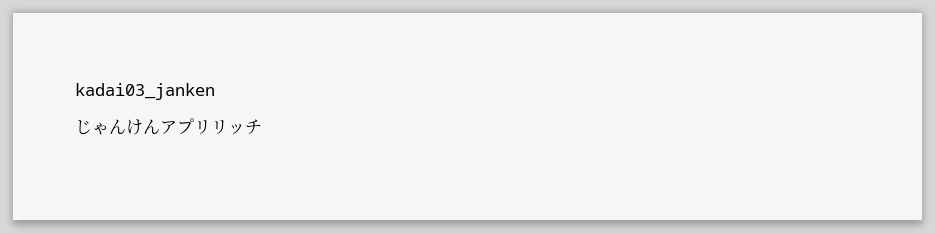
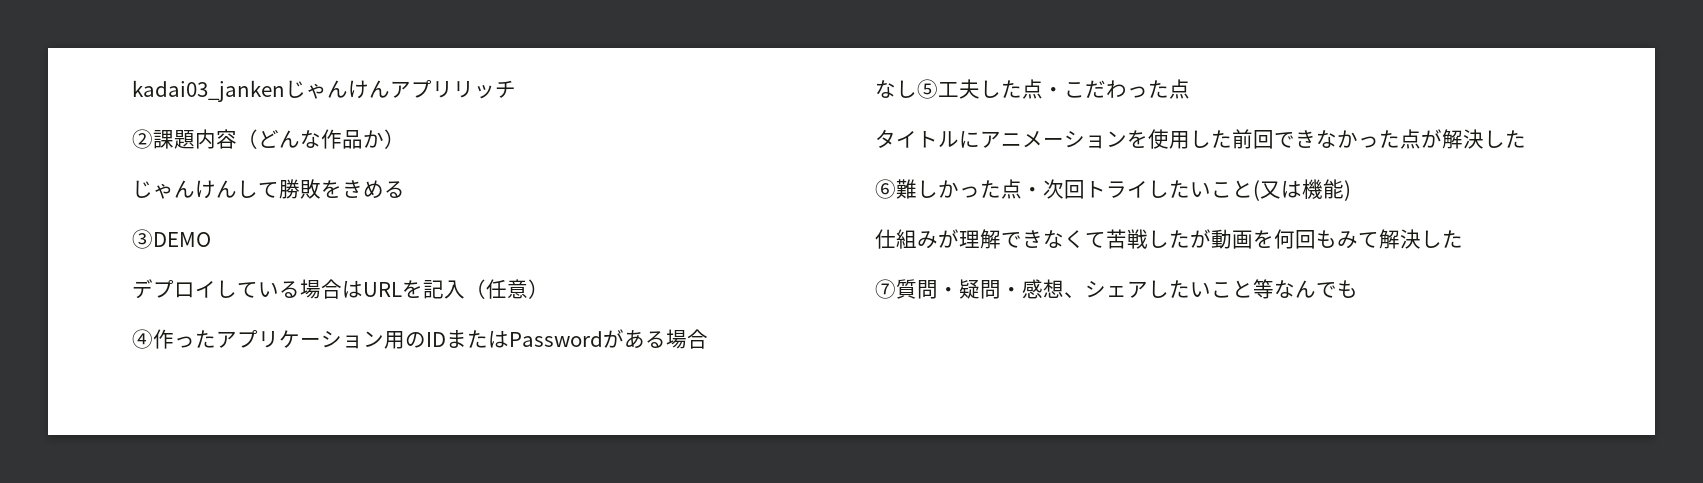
- kadai03_janken
- じゃんけんアプリリッチ
+ kadai03_jankenじゃんけんアプリリッチ
+ ②課題内容（どんな作品か）
+ じゃんけんして勝敗をきめる
+ ③DEMO
+ デプロイしている場合はURLを記入（任意）
+ ④作ったアプリケーション用のIDまたはPasswordがある場合
+ なし⑤工夫した点・こだわった点
+ タイトルにアニメーションを使用した前回できなかった点が解決した
+ ⑥難しかった点・次回トライしたいこと(又は機能)
+ 仕組みが理解できなくて苦戦したが動画を何回もみて解決した
+ ⑦質問・疑問・感想、シェアしたいこと等なんでも

